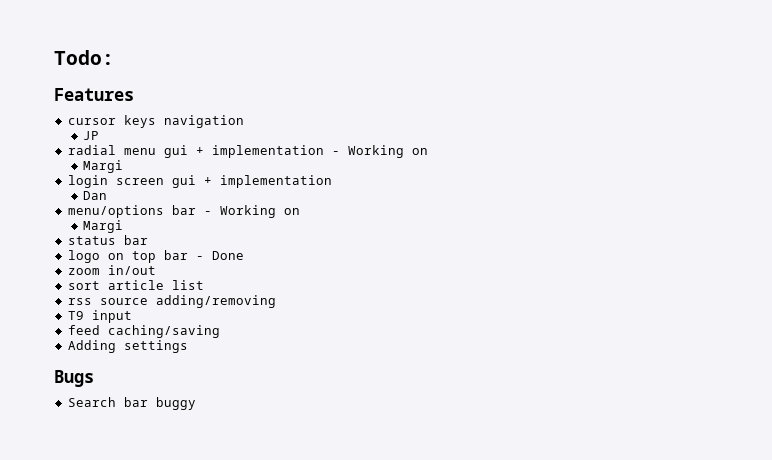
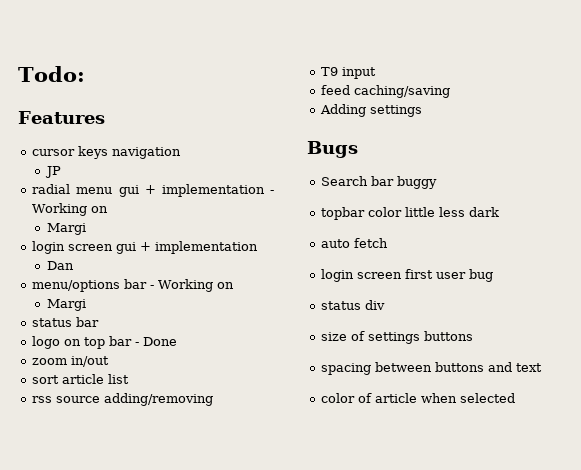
+ topbar color little less dark
+ auto fetch
+ login screen first user bug
+ status div
+ size of settings buttons
+ spacing between buttons and text
+ color of article when selected

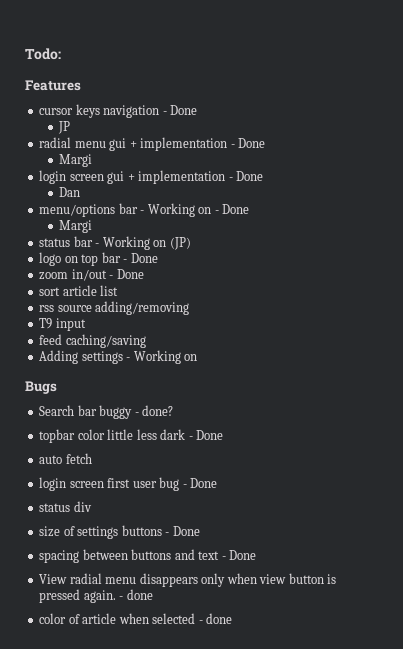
- cursor keys navigation
+ cursor keys navigation - Done
- radial menu gui + implementation - Working on
+ radial menu gui + implementation - Done
- login screen gui + implementation
+ login screen gui + implementation - Done
- menu/options bar - Working on
+ menu/options bar - Working on - Done
- status bar
+ status bar - Working on (JP)
- zoom in/out
+ zoom in/out - Done
- Adding settings
+ Adding settings - Working on
- Search bar buggy
+ Search bar buggy - done?
- topbar color little less dark
+ topbar color little less dark - Done
- login screen first user bug
+ login screen first user bug - Done
- size of settings buttons
+ size of settings buttons - Done
- spacing between buttons and text
+ spacing between buttons and text - Done
+ View radial menu disappears only when view button is pressed again. - done
- color of article when selected
+ color of article when selected - done

